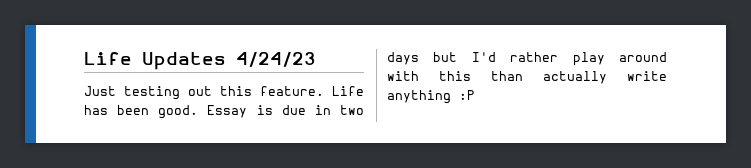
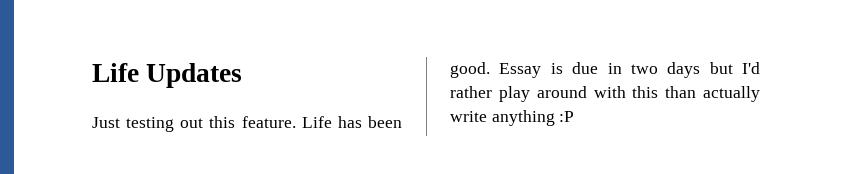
- Life Updates 4/24/23
+ Life Updates

